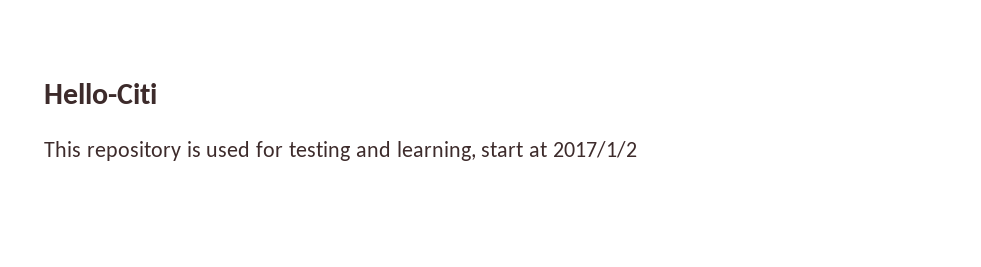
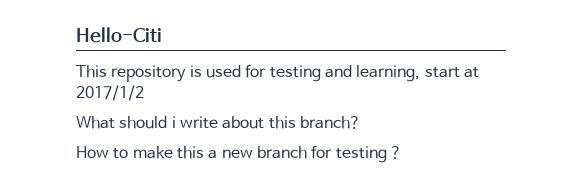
+ What should i write about this branch?
+ How to make this a new branch for testing ?

